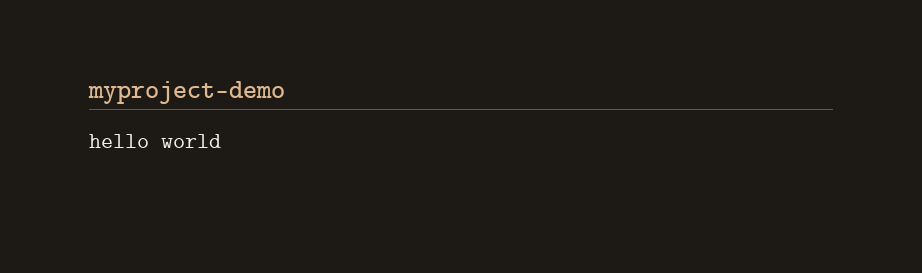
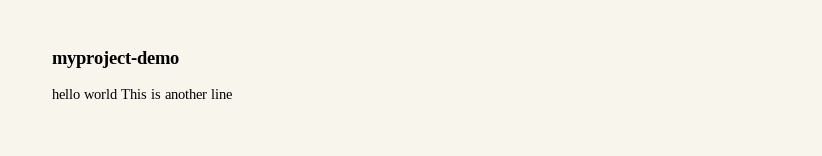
- hello world
+ hello world This is another line

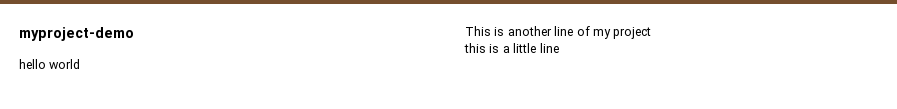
- hello world This is another line
+ hello world
+ This is another line of my project
+ this is a little line

